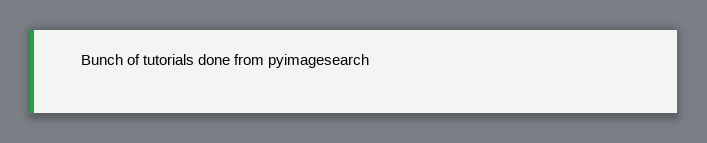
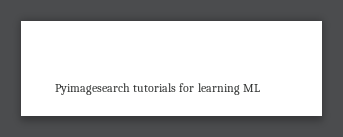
- Bunch of tutorials done from pyimagesearch
+ Pyimagesearch tutorials for learning ML

